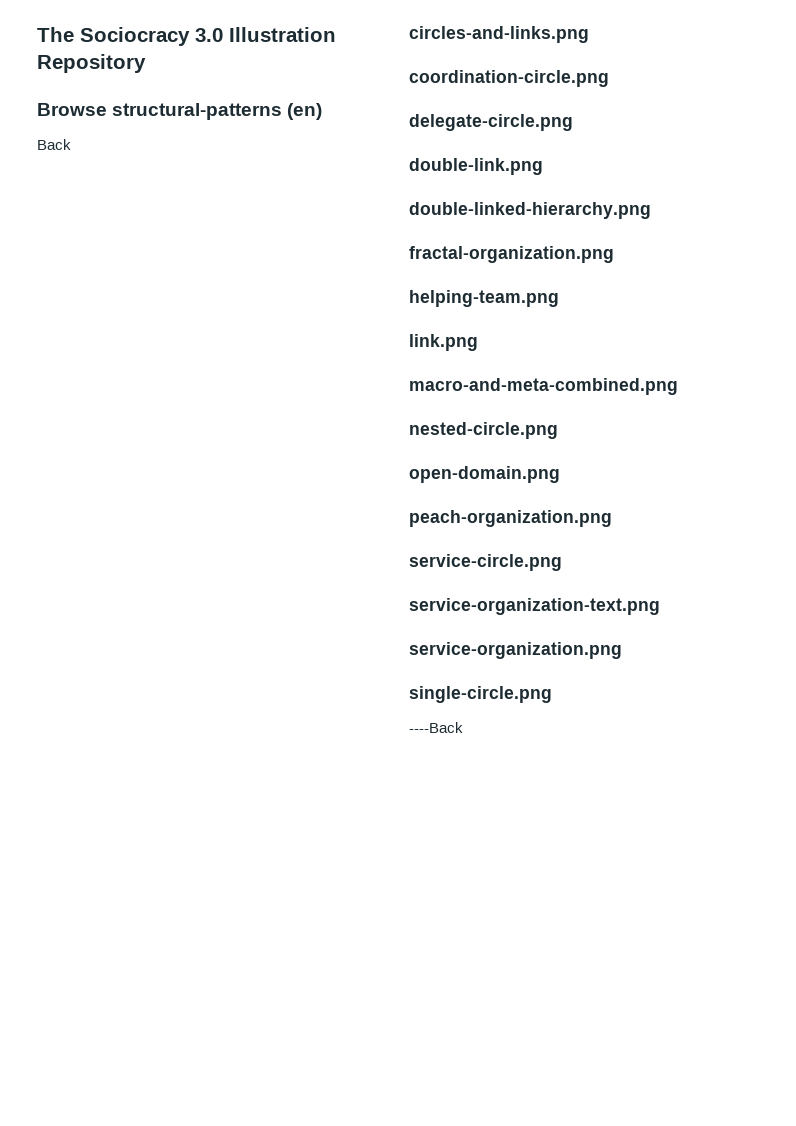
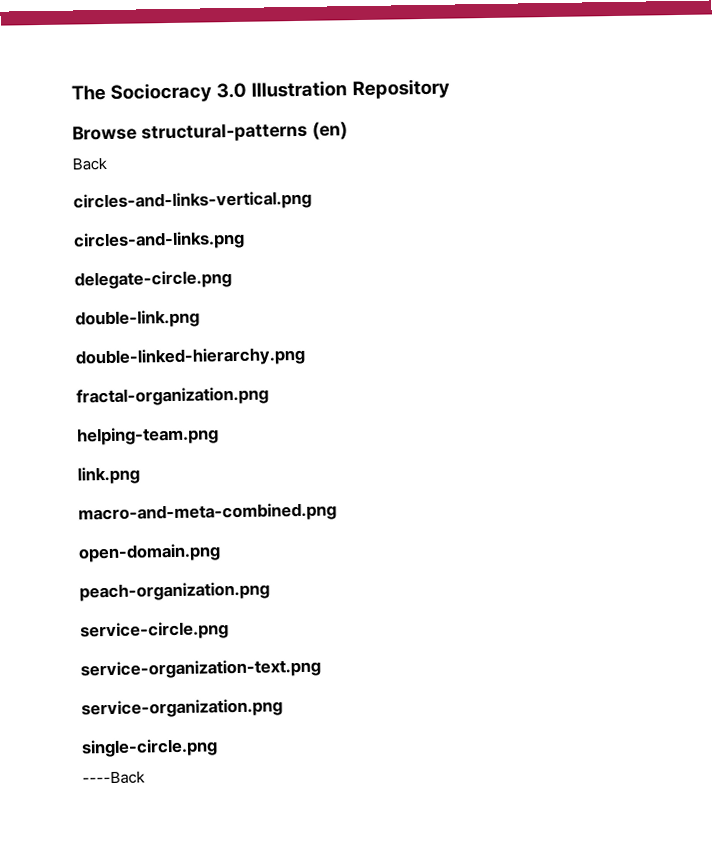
+ circles-and-links-vertical.png
- coordination-circle.png
- nested-circle.png

